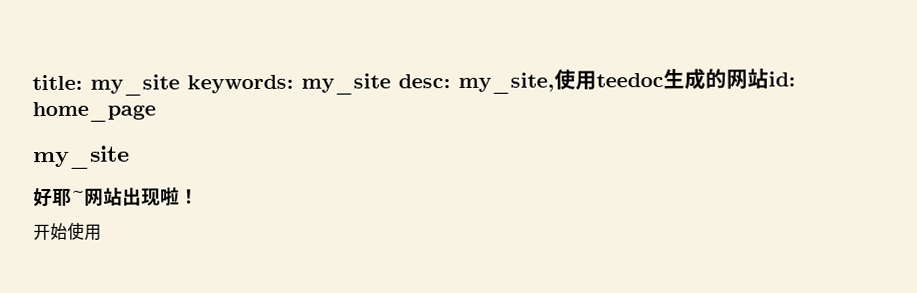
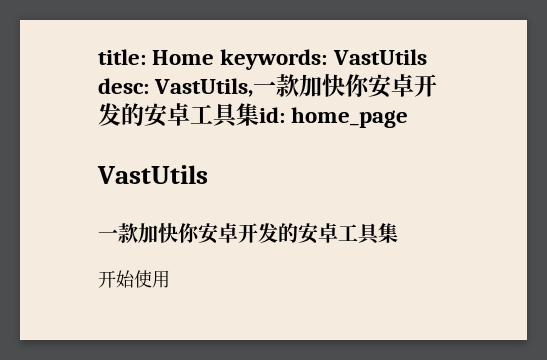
- title: my_site keywords: my_site desc: my_site,使用teedoc生成的网站id: home_page
- my_site
- 好耶~网站出现啦！
+ title: Home keywords: VastUtils desc: VastUtils,一款加快你安卓开发的安卓工具集id: home_page
+ VastUtils
+ 一款加快你安卓开发的安卓工具集

